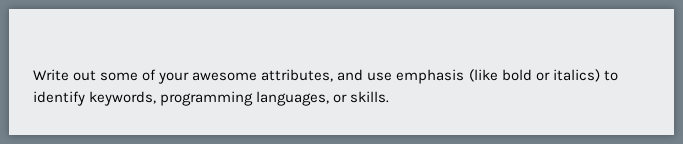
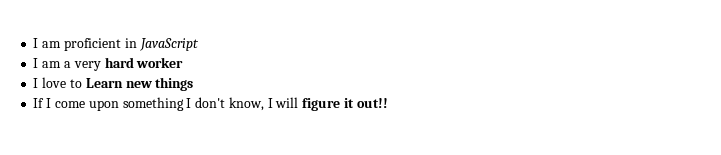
- Write out some of your awesome attributes, and use emphasis (like bold or italics) to identify keywords, programming languages, or skills.
+ I am proficient in JavaScript
+ I am a very hard worker
+ I love to Learn new things
+ If I come upon something I don't know, I will figure it out!!

